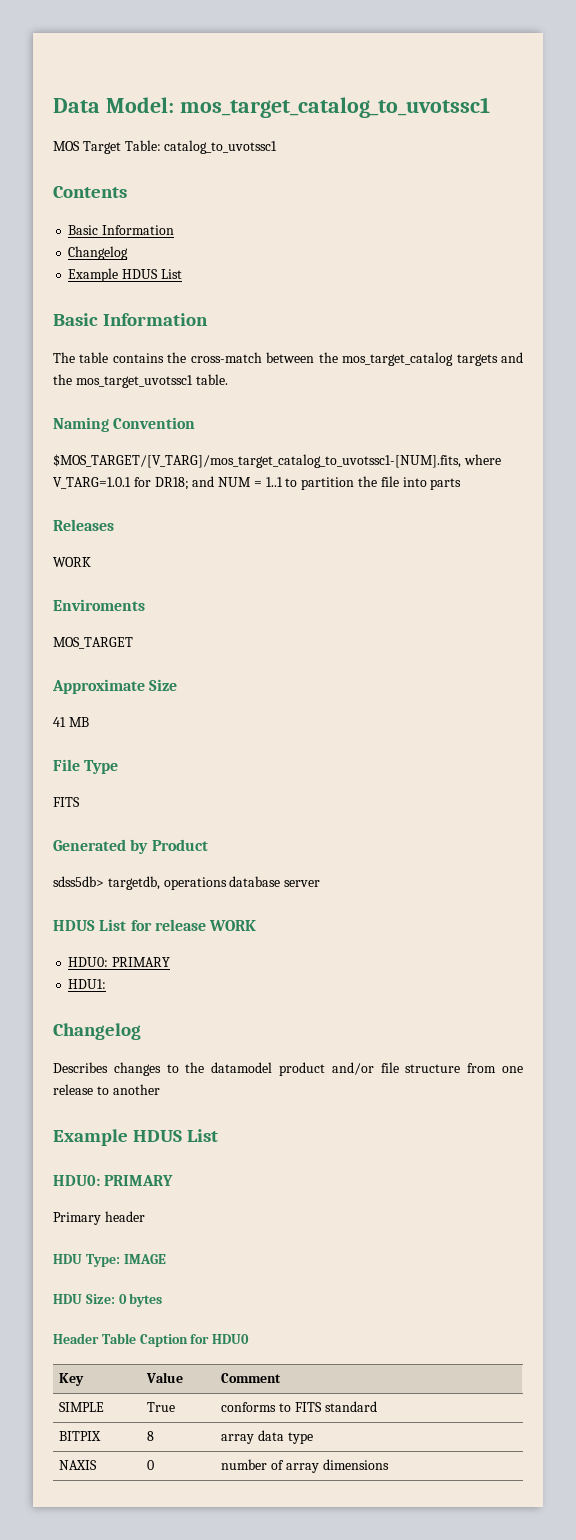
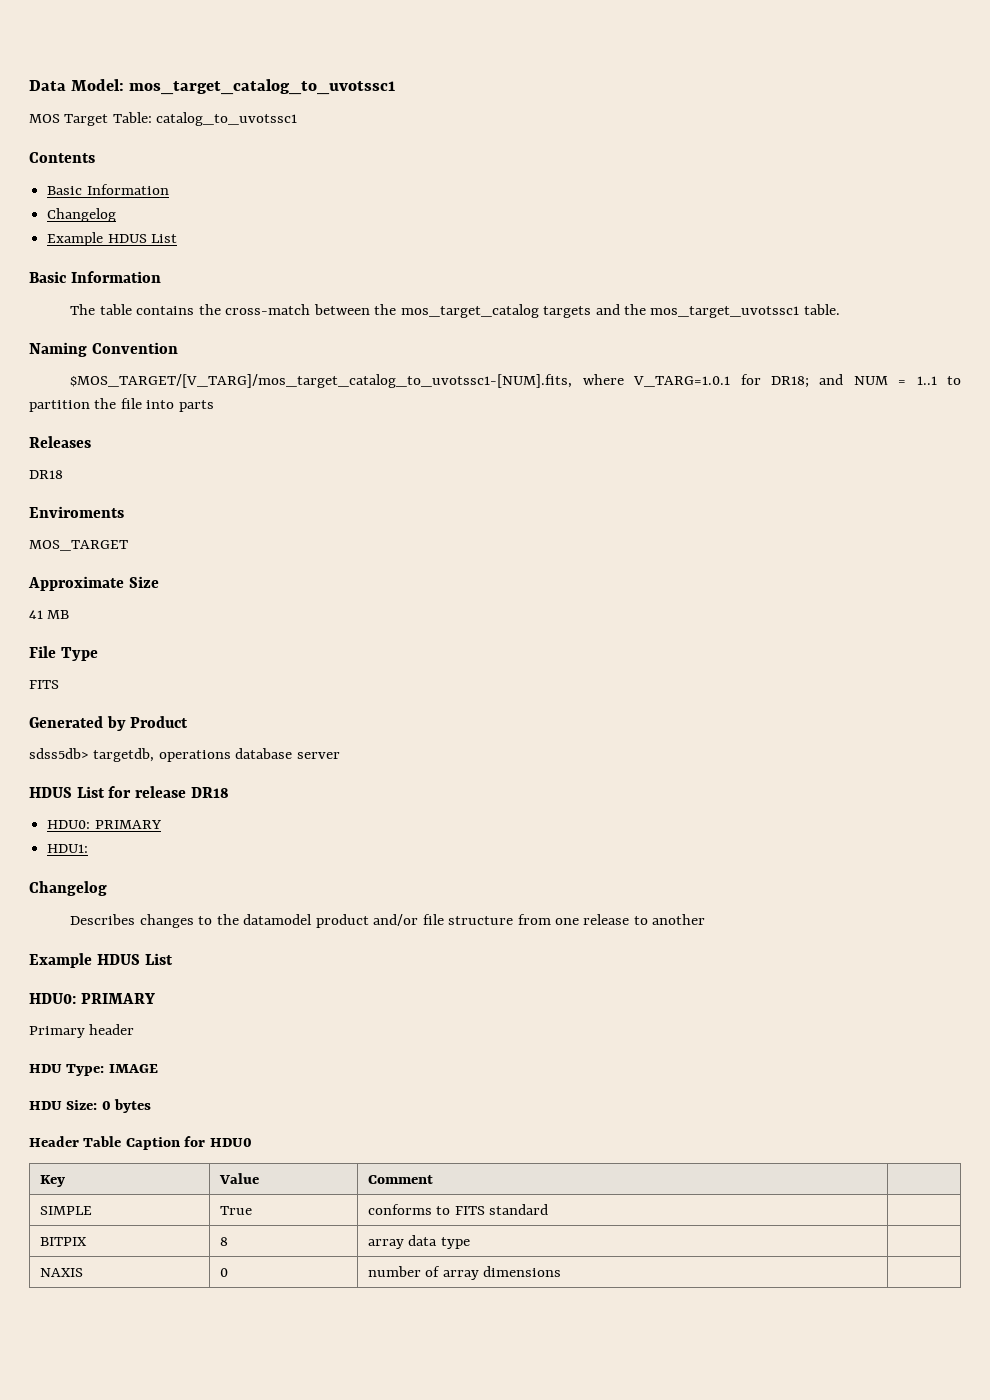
  Releases
- WORK
+ DR18
- HDUS List for release WORK
+ HDUS List for release DR18

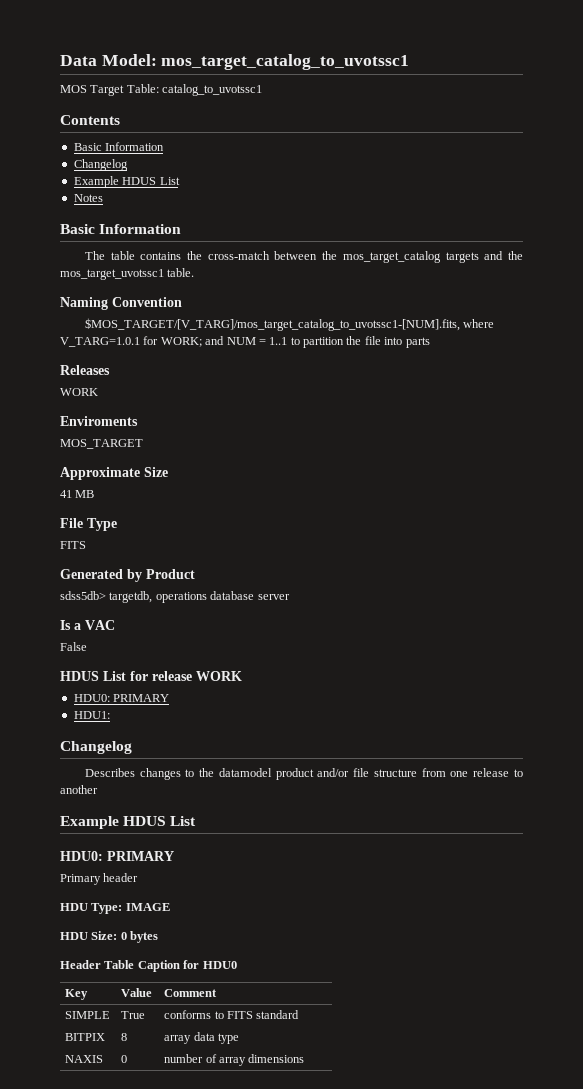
+ Notes
- $MOS_TARGET/[V_TARG]/mos_target_catalog_to_uvotssc1-[NUM].fits, where V_TARG=1.0.1 for DR18; and NUM = 1..1 to partition the file into parts
+ $MOS_TARGET/[V_TARG]/mos_target_catalog_to_uvotssc1-[NUM].fits, where V_TARG=1.0.1 for WORK; and NUM = 1..1 to partition the file into parts
  Releases
- DR18
+ WORK
+ Is a VAC
+ False
- HDUS List for release DR18
+ HDUS List for release WORK

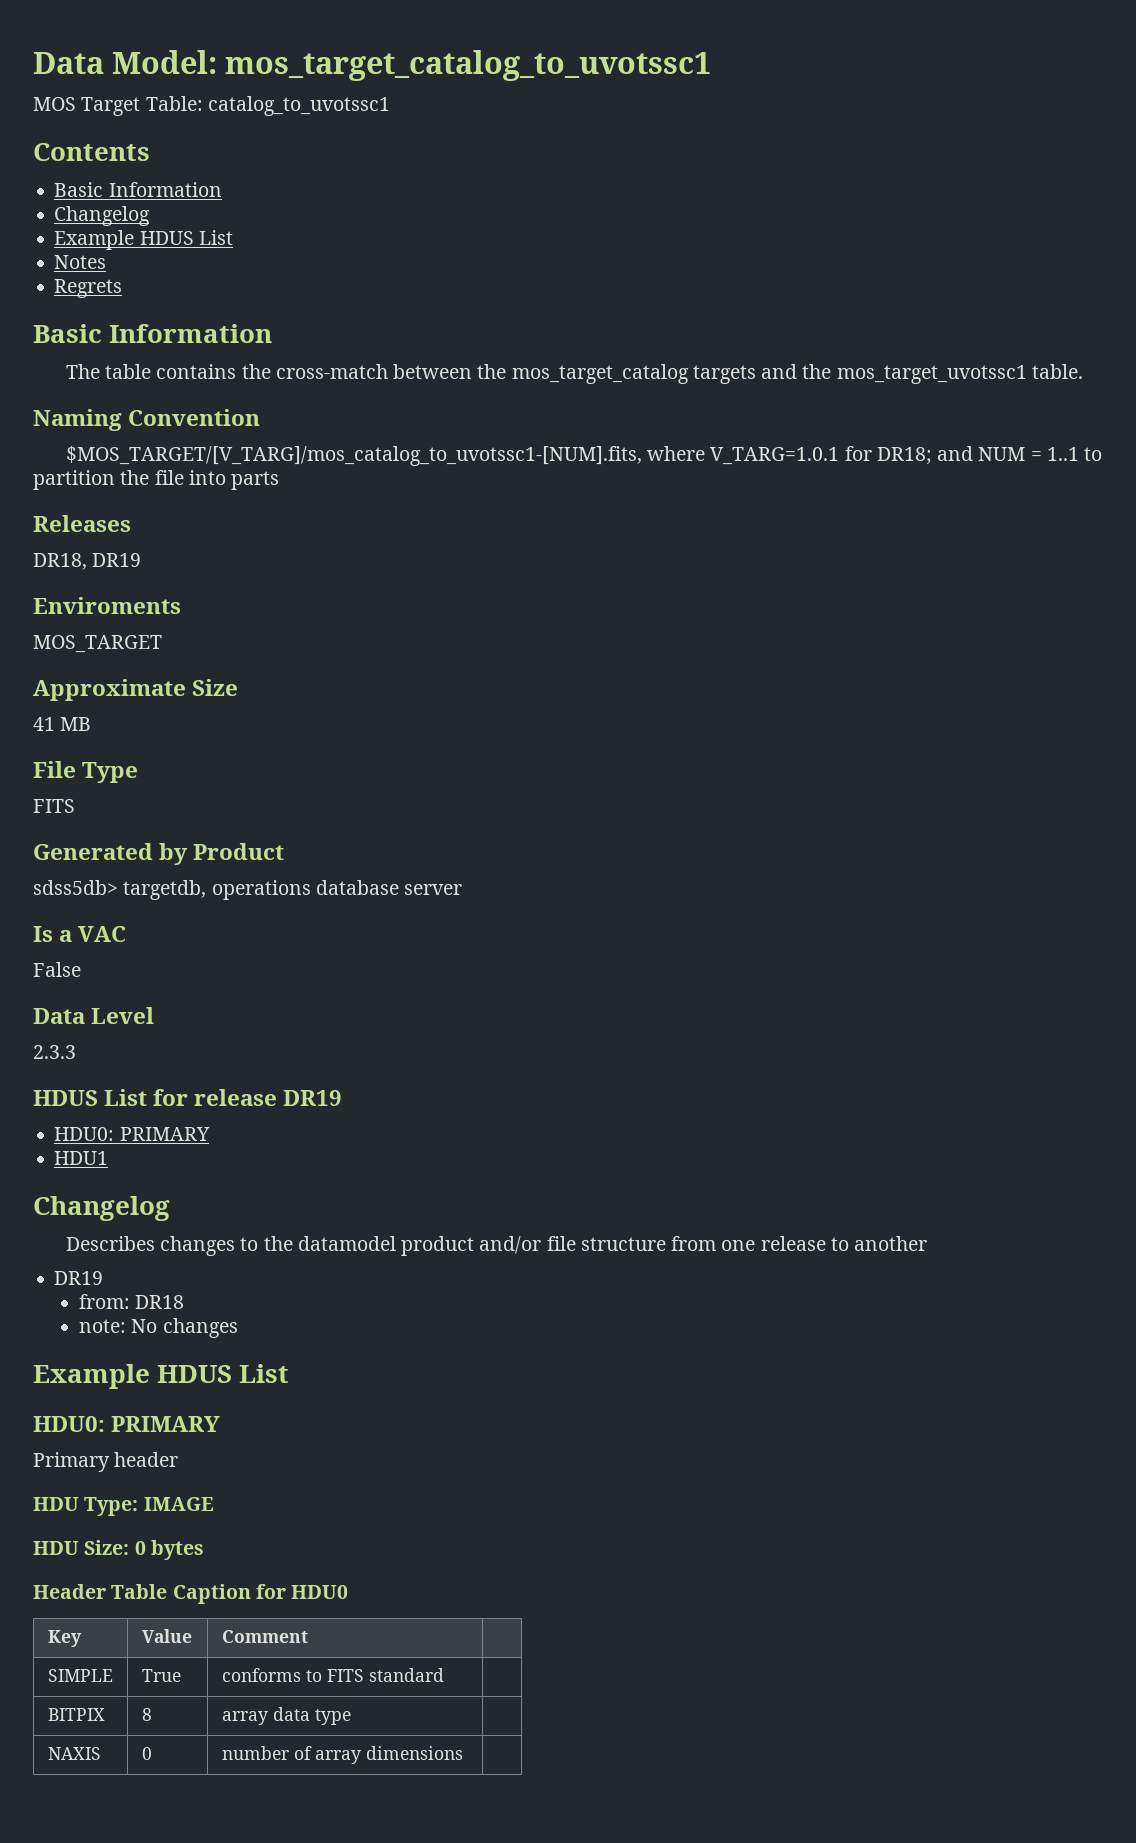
+ Regrets
- $MOS_TARGET/[V_TARG]/mos_target_catalog_to_uvotssc1-[NUM].fits, where V_TARG=1.0.1 for WORK; and NUM = 1..1 to partition the file into parts
+ $MOS_TARGET/[V_TARG]/mos_catalog_to_uvotssc1-[NUM].fits, where V_TARG=1.0.1 for DR18; and NUM = 1..1 to partition the file into parts
  Releases
- WORK
+ DR18, DR19
+ Data Level
+ 2.3.3
- HDUS List for release WORK
+ HDUS List for release DR19
  HDU0: PRIMARY
- HDU1:
+ HDU1
  Describes changes to the datamodel product and/or file structure from one release to another
+ DR19
+ from: DR18
+ note: No changes

